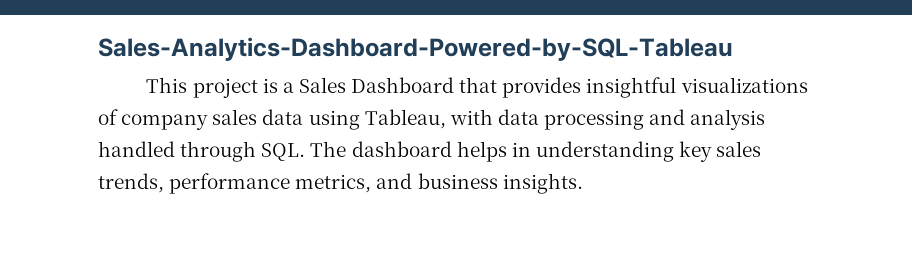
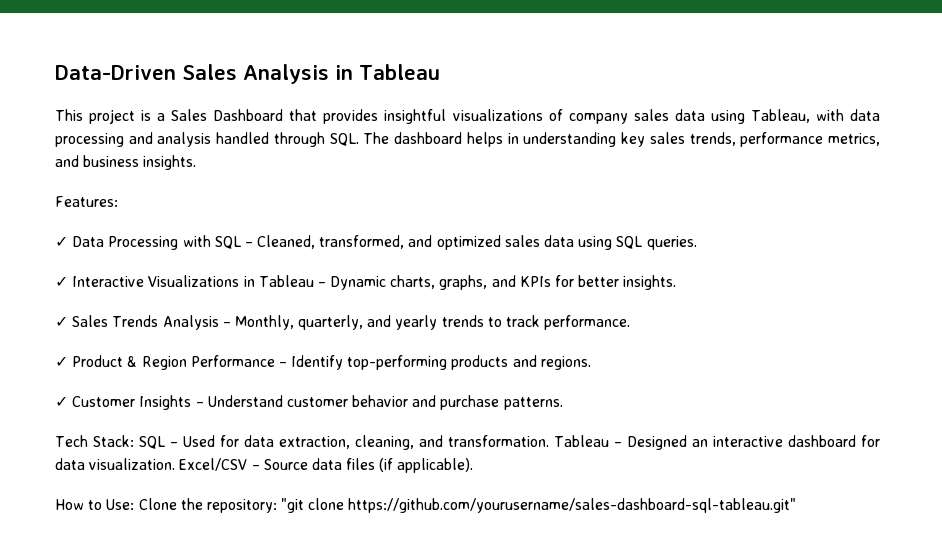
- Sales-Analytics-Dashboard-Powered-by-SQL-Tableau
+ Data-Driven Sales Analysis in Tableau
+ Features:
+ ✓ Data Processing with SQL – Cleaned, transformed, and optimized sales data using SQL queries.
+ ✓ Interactive Visualizations in Tableau – Dynamic charts, graphs, and KPIs for better insights.
+ ✓ Sales Trends Analysis – Monthly, quarterly, and yearly trends to track performance.
+ ✓ Product & Region Performance – Identify top-performing products and regions.
+ ✓ Customer Insights – Understand customer behavior and purchase patterns.
+ Tech Stack: SQL – Used for data extraction, cleaning, and transformation. Tableau – Designed an interactive dashboard for data visualization. Excel/CSV – Source data files (if applicable).
+ How to Use: Clone the repository: "git clone https://github.com/yourusername/sales-dashboard-sql-tableau.git"

